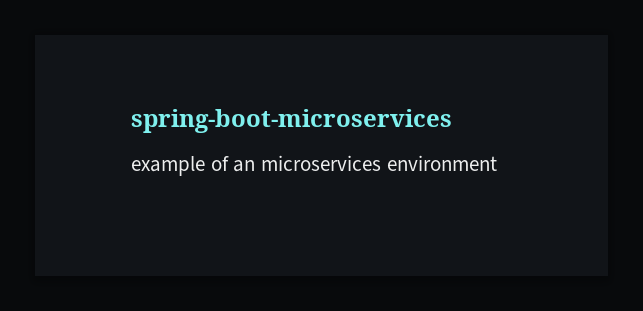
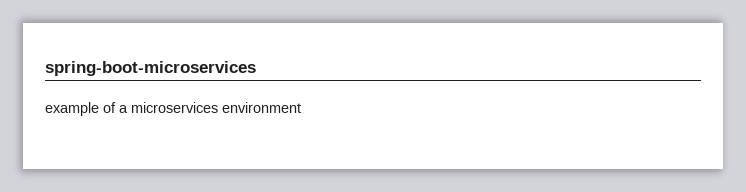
- example of an microservices environment
+ example of a microservices environment

